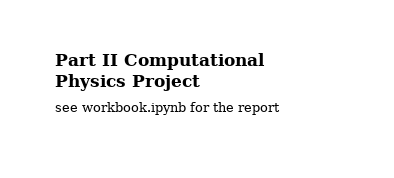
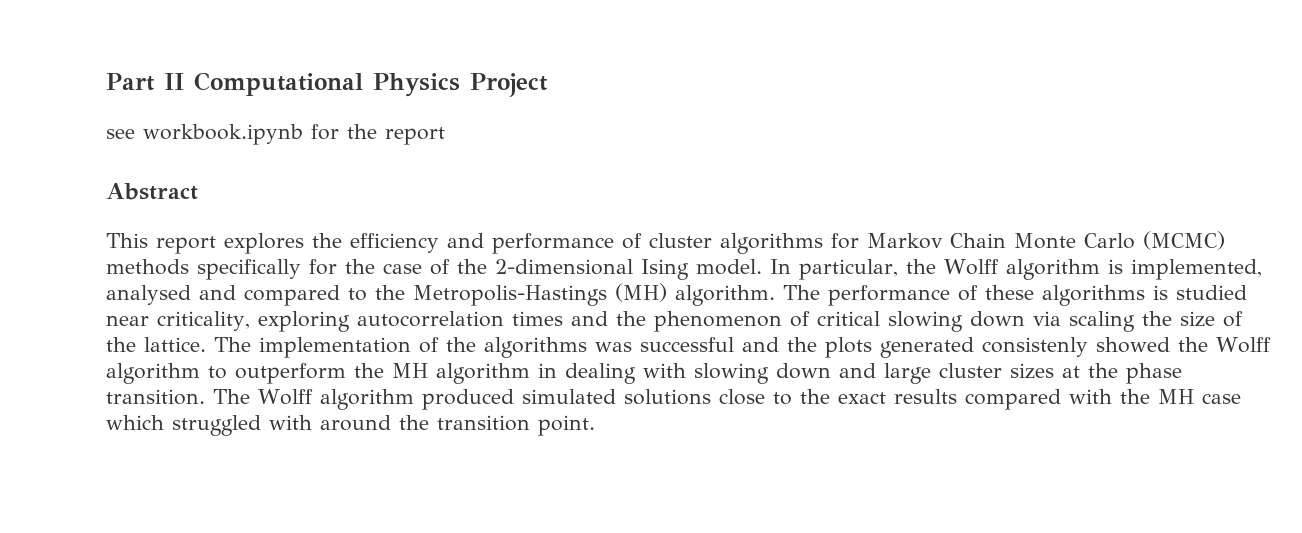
+ Abstract
+ This report explores the efficiency and performance of cluster algorithms for Markov Chain Monte Carlo (MCMC) methods specifically for the case of the 2-dimensional Ising model. In particular, the Wolff algorithm is implemented, analysed and compared to the Metropolis-Hastings (MH) algorithm. The performance of these algorithms is studied near criticality, exploring autocorrelation times and the phenomenon of critical slowing down via scaling the size of the lattice. The implementation of the algorithms was successful and the plots generated consistenly showed the Wolff algorithm to outperform the MH algorithm in dealing with slowing down and large cluster sizes at the phase transition. The Wolff algorithm produced simulated solutions close to the exact results compared with the MH case which struggled with around the transition point.

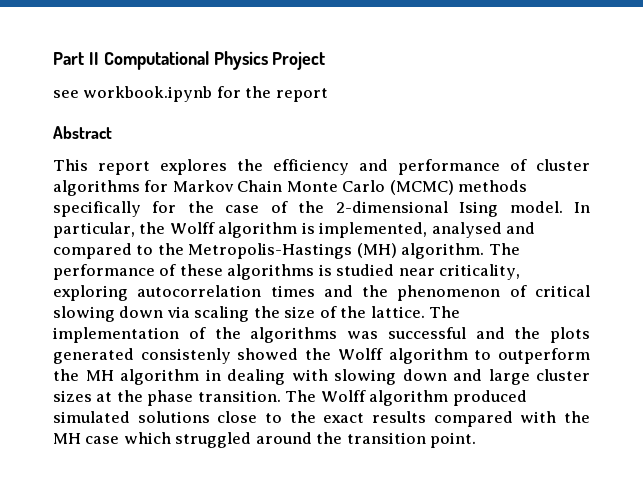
- The Wolff algorithm produced simulated solutions close to the exact results compared with the MH case which struggled with around the transition point.
+ The Wolff algorithm produced simulated solutions close to the exact results compared with the MH case which struggled around the transition point.

